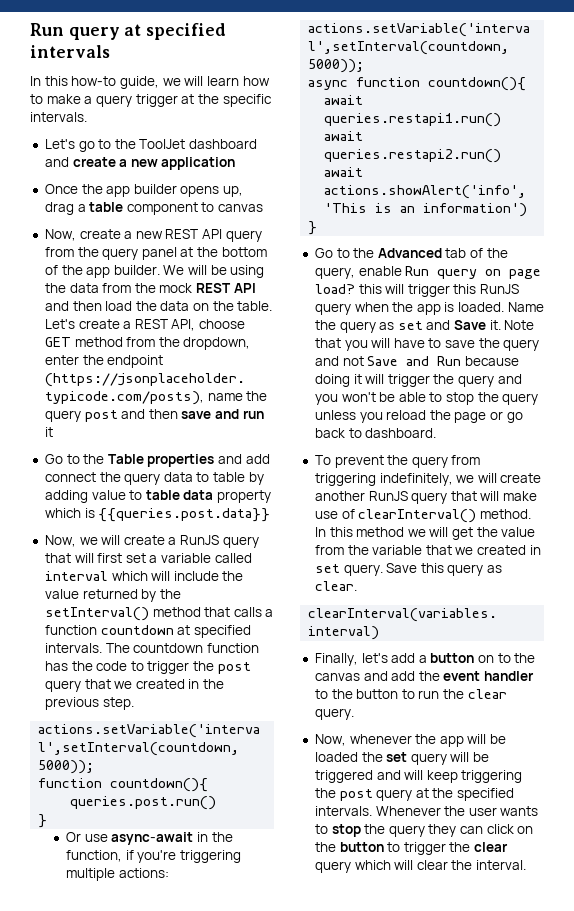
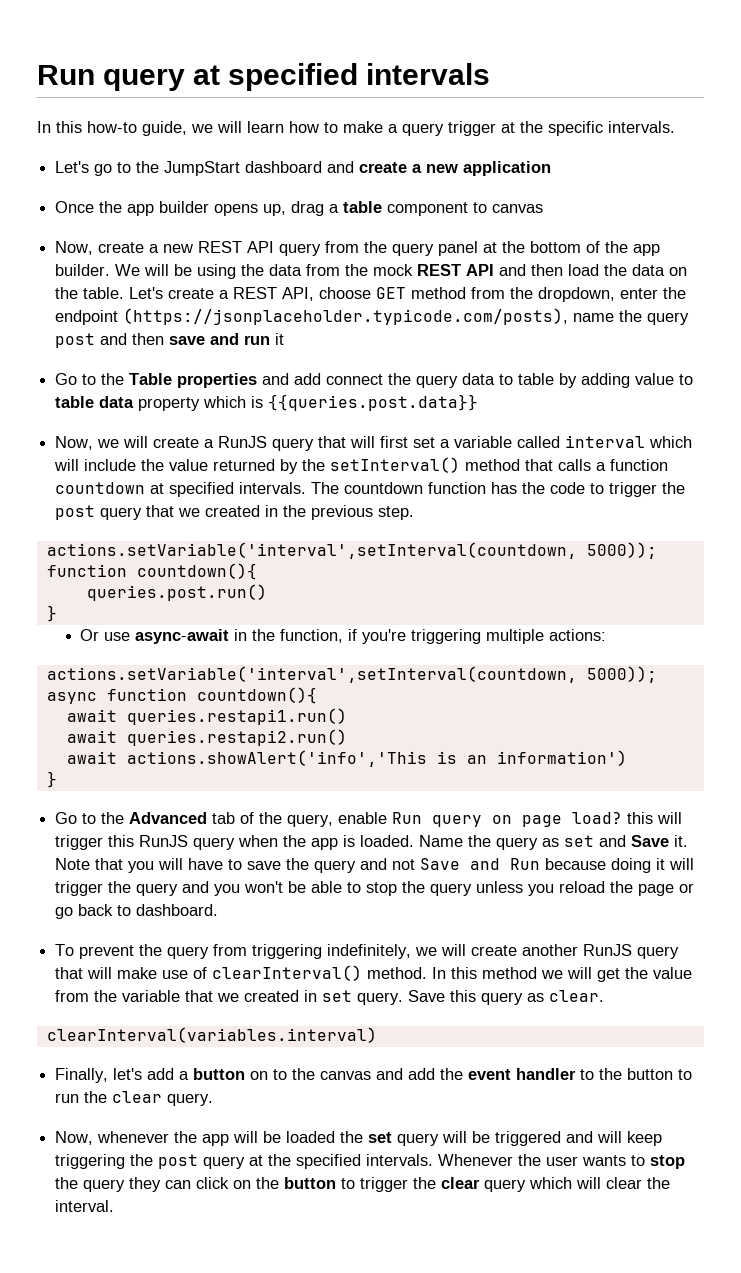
- Let's go to the ToolJet dashboard and create a new application
+ Let's go to the JumpStart dashboard and create a new application

